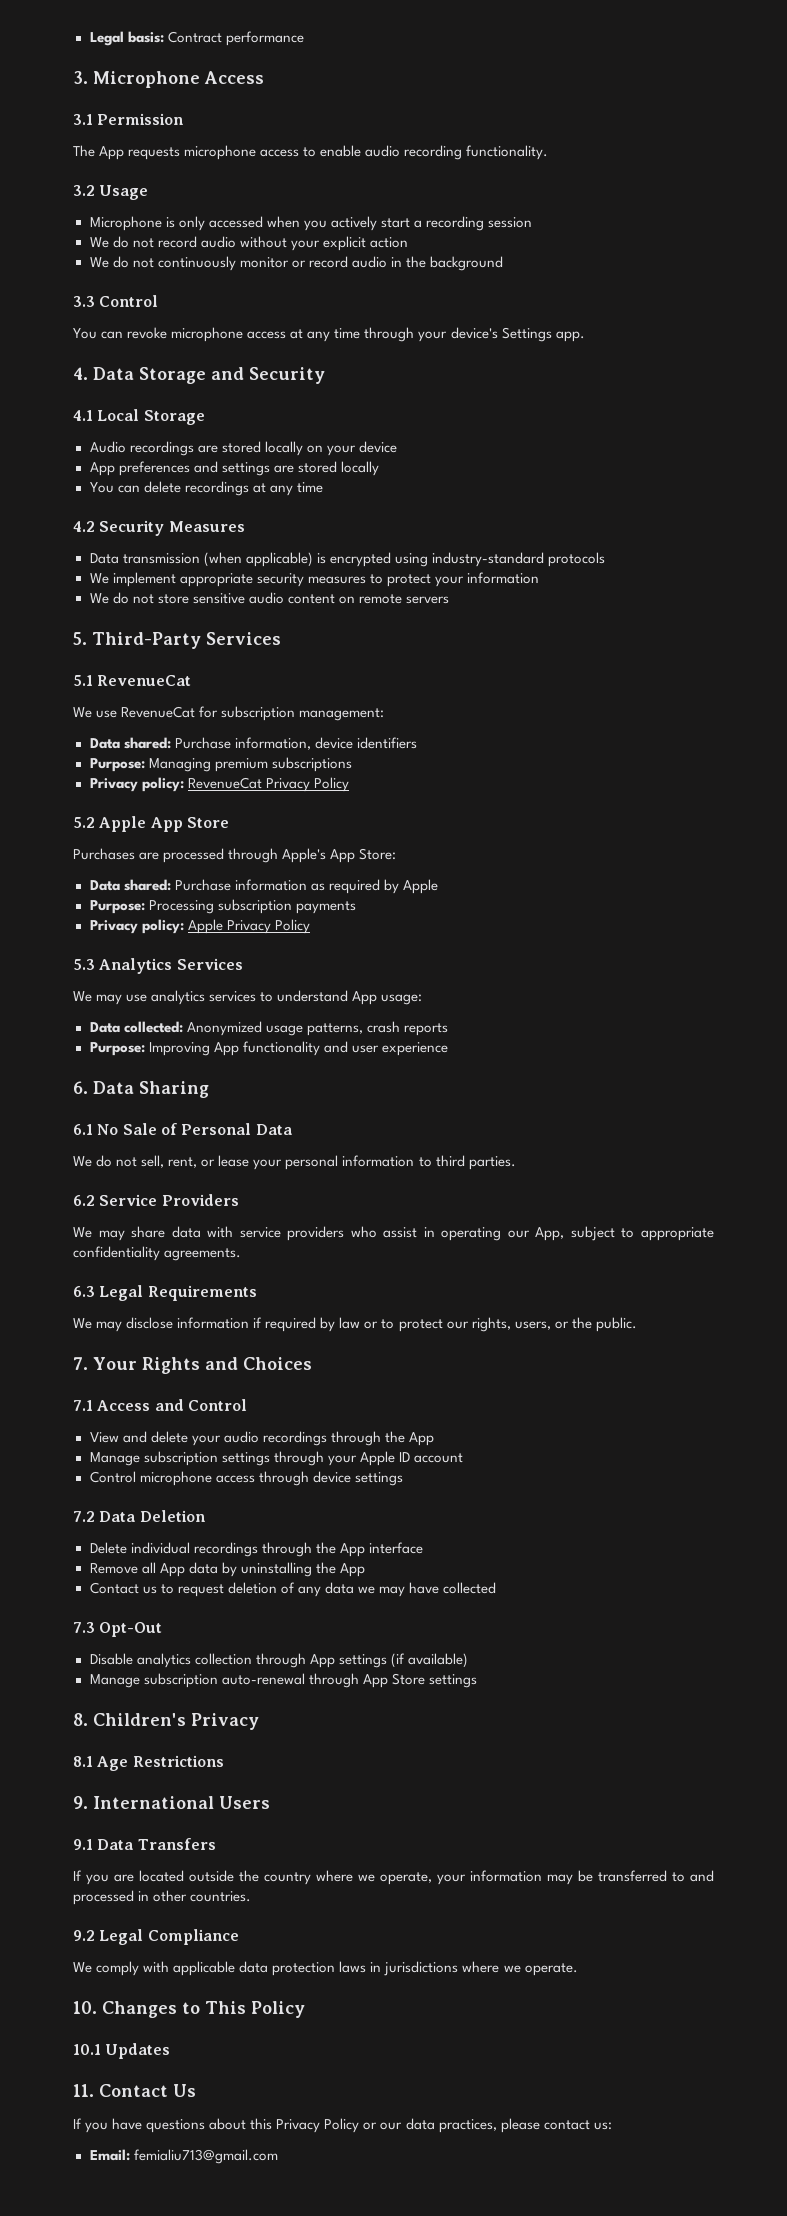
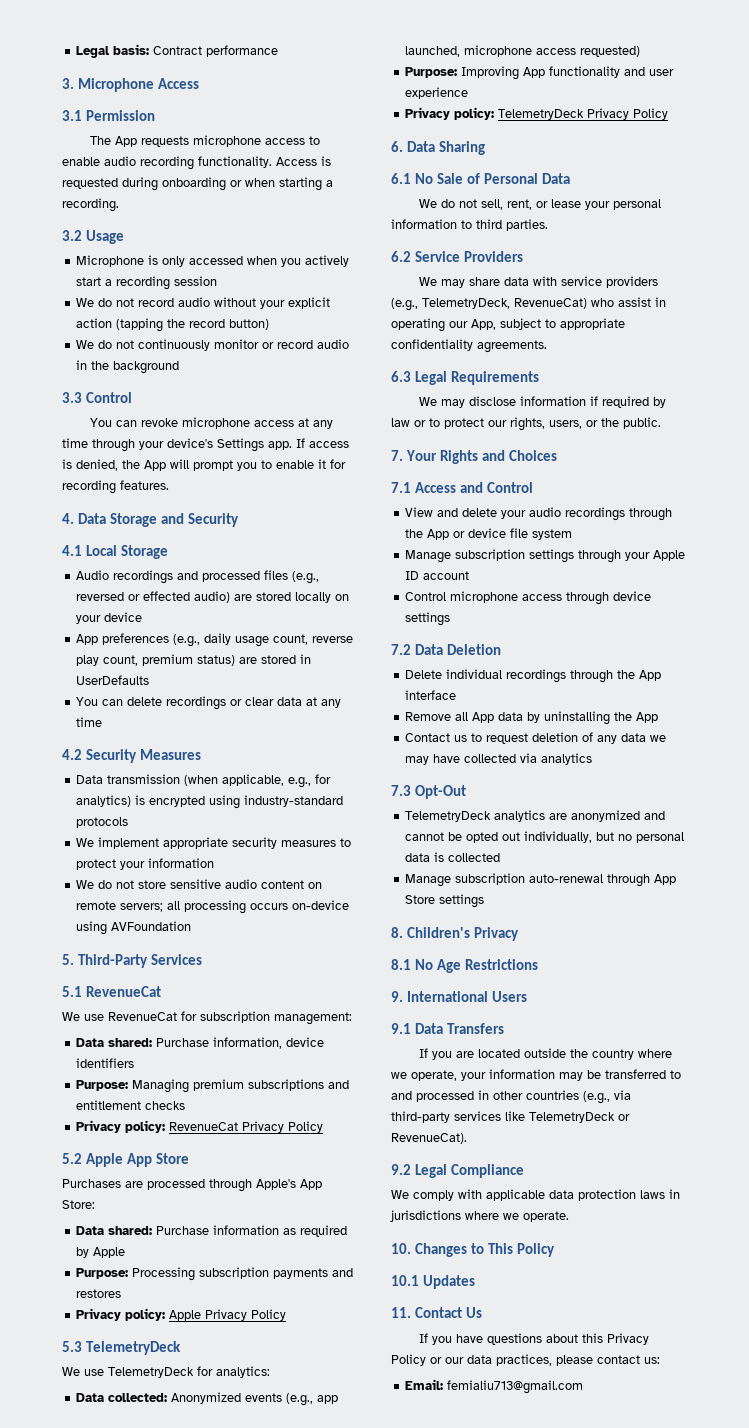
+ Access is requested during onboarding or when starting a recording.
- We do not record audio without your explicit action
+ We do not record audio without your explicit action (tapping the record button)
+ If access is denied, the App will prompt you to enable it for recording features.
- Audio recordings are stored locally on your device
+ Audio recordings and processed files (e.g., reversed or effected audio) are stored locally on your device
- App preferences and settings are stored locally
+ App preferences (e.g., daily usage count, reverse play count, premium status) are stored in UserDefaults
- You can delete recordings at any time
+ You can delete recordings or clear data at any time
- Data transmission (when applicable) is encrypted using industry-standard protocols
+ Data transmission (when applicable, e.g., for analytics) is encrypted using industry-standard protocols
- We do not store sensitive audio content on remote servers
+ We do not store sensitive audio content on remote servers; all processing occurs on-device using AVFoundation
- Purpose: Managing premium subscriptions
+ Purpose: Managing premium subscriptions and entitlement checks
- Purpose: Processing subscription payments
+ Purpose: Processing subscription payments and restores
- 5.3 Analytics Services
- We may use analytics services to understand App usage:
- Data collected: Anonymized usage patterns, crash reports
+ 5.3 TelemetryDeck
+ We use TelemetryDeck for analytics:
+ Data collected: Anonymized events (e.g., app launched, microphone access requested)
+ Privacy policy: TelemetryDeck Privacy Policy
- We may share data with service providers who assist in operating our App, subject to appropriate confidentiality agreements.
+ We may share data with service providers (e.g., TelemetryDeck, RevenueCat) who assist in operating our App, subject to appropriate confidentiality agreements.
- View and delete your audio recordings through the App
+ View and delete your audio recordings through the App or device file system
- Contact us to request deletion of any data we may have collected
+ Contact us to request deletion of any data we may have collected via analytics
- Disable analytics collection through App settings (if available)
+ TelemetryDeck analytics are anonymized and cannot be opted out individually, but no personal data is collected
- 8.1 Age Restrictions
+ 8.1 No Age Restrictions
- If you are located outside the country where we operate, your information may be transferred to and processed in other countries.
+ If you are located outside the country where we operate, your information may be transferred to and processed in other countries (e.g., via third-party services like TelemetryDeck or RevenueCat).

